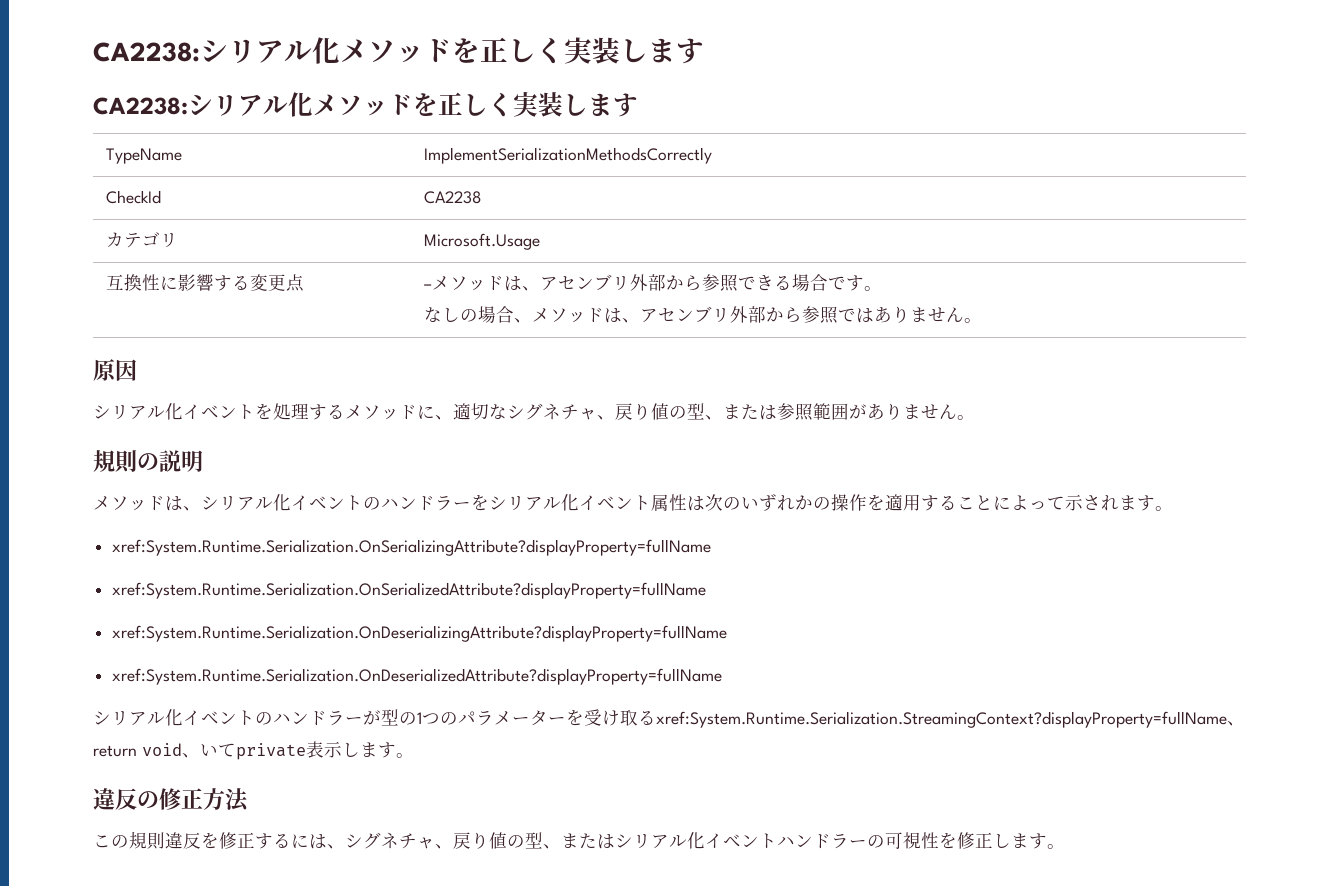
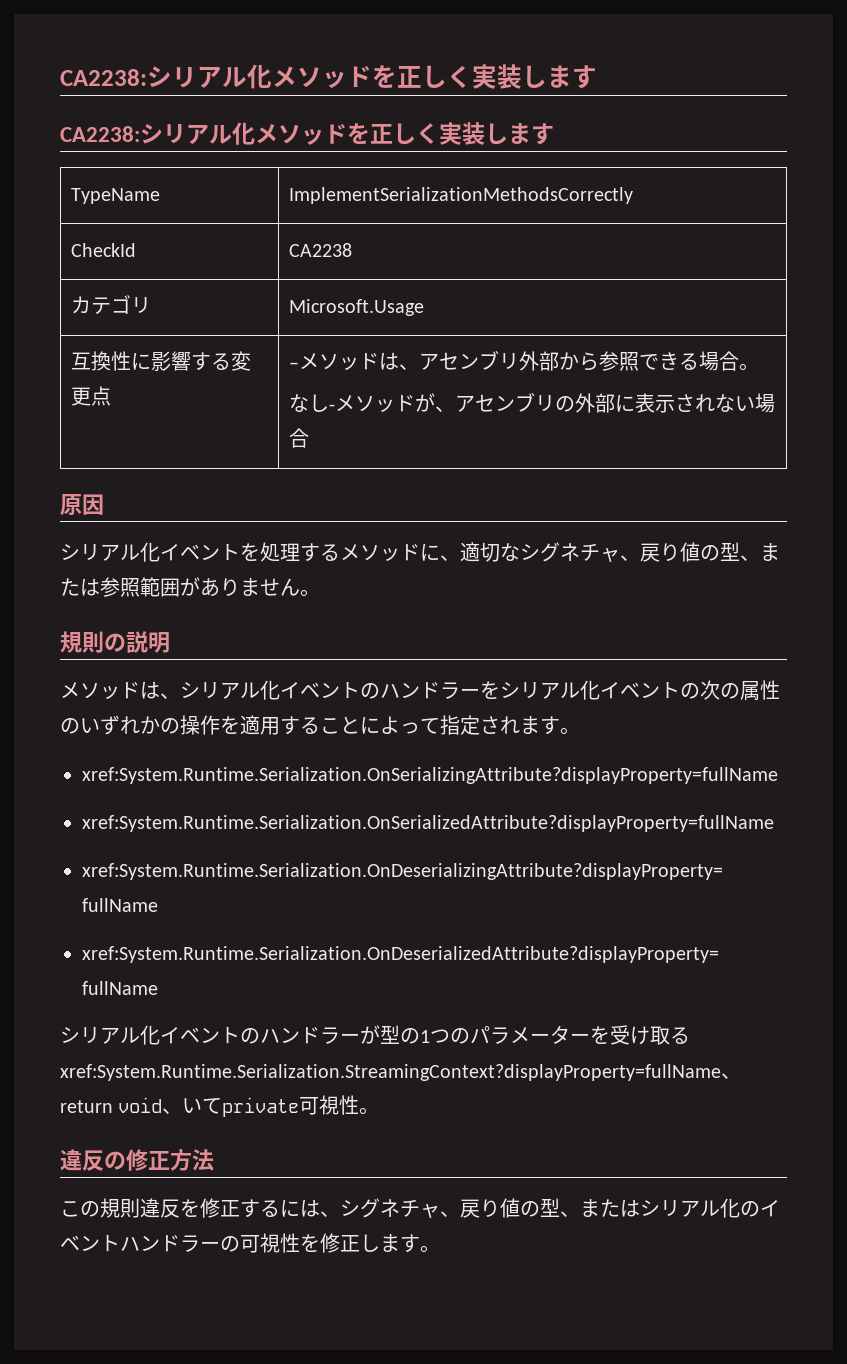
- 互換性に影響する変更点 | –メソッドは、アセンブリ外部から参照できる場合です。
- なしの場合、メソッドは、アセンブリ外部から参照ではありません。
+ 互換性に影響する変更点 | –メソッドは、アセンブリ外部から参照できる場合。
+ なし-メソッドが、アセンブリの外部に表示されない場合
- メソッドは、シリアル化イベントのハンドラーをシリアル化イベント属性は次のいずれかの操作を適用することによって示されます。
+ メソッドは、シリアル化イベントのハンドラーをシリアル化イベントの次の属性のいずれかの操作を適用することによって指定されます。
- シリアル化イベントのハンドラーが型の1つのパラメーターを受け取るxref:System.Runtime.Serialization.StreamingContext?displayProperty=fullName、return void、いてprivate表示します。
+ シリアル化イベントのハンドラーが型の1つのパラメーターを受け取るxref:System.Runtime.Serialization.StreamingContext?displayProperty=fullName、return void、いてprivate可視性。
- この規則違反を修正するには、シグネチャ、戻り値の型、またはシリアル化イベントハンドラーの可視性を修正します。
+ この規則違反を修正するには、シグネチャ、戻り値の型、またはシリアル化のイベントハンドラーの可視性を修正します。

